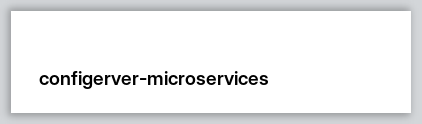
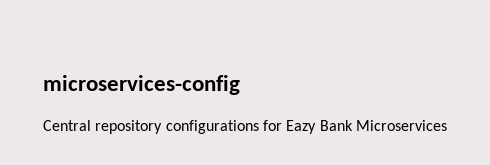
- configerver-microservices
+ microservices-config
+ Central repository configurations for Eazy Bank Microservices

